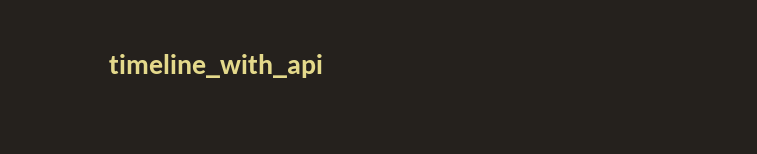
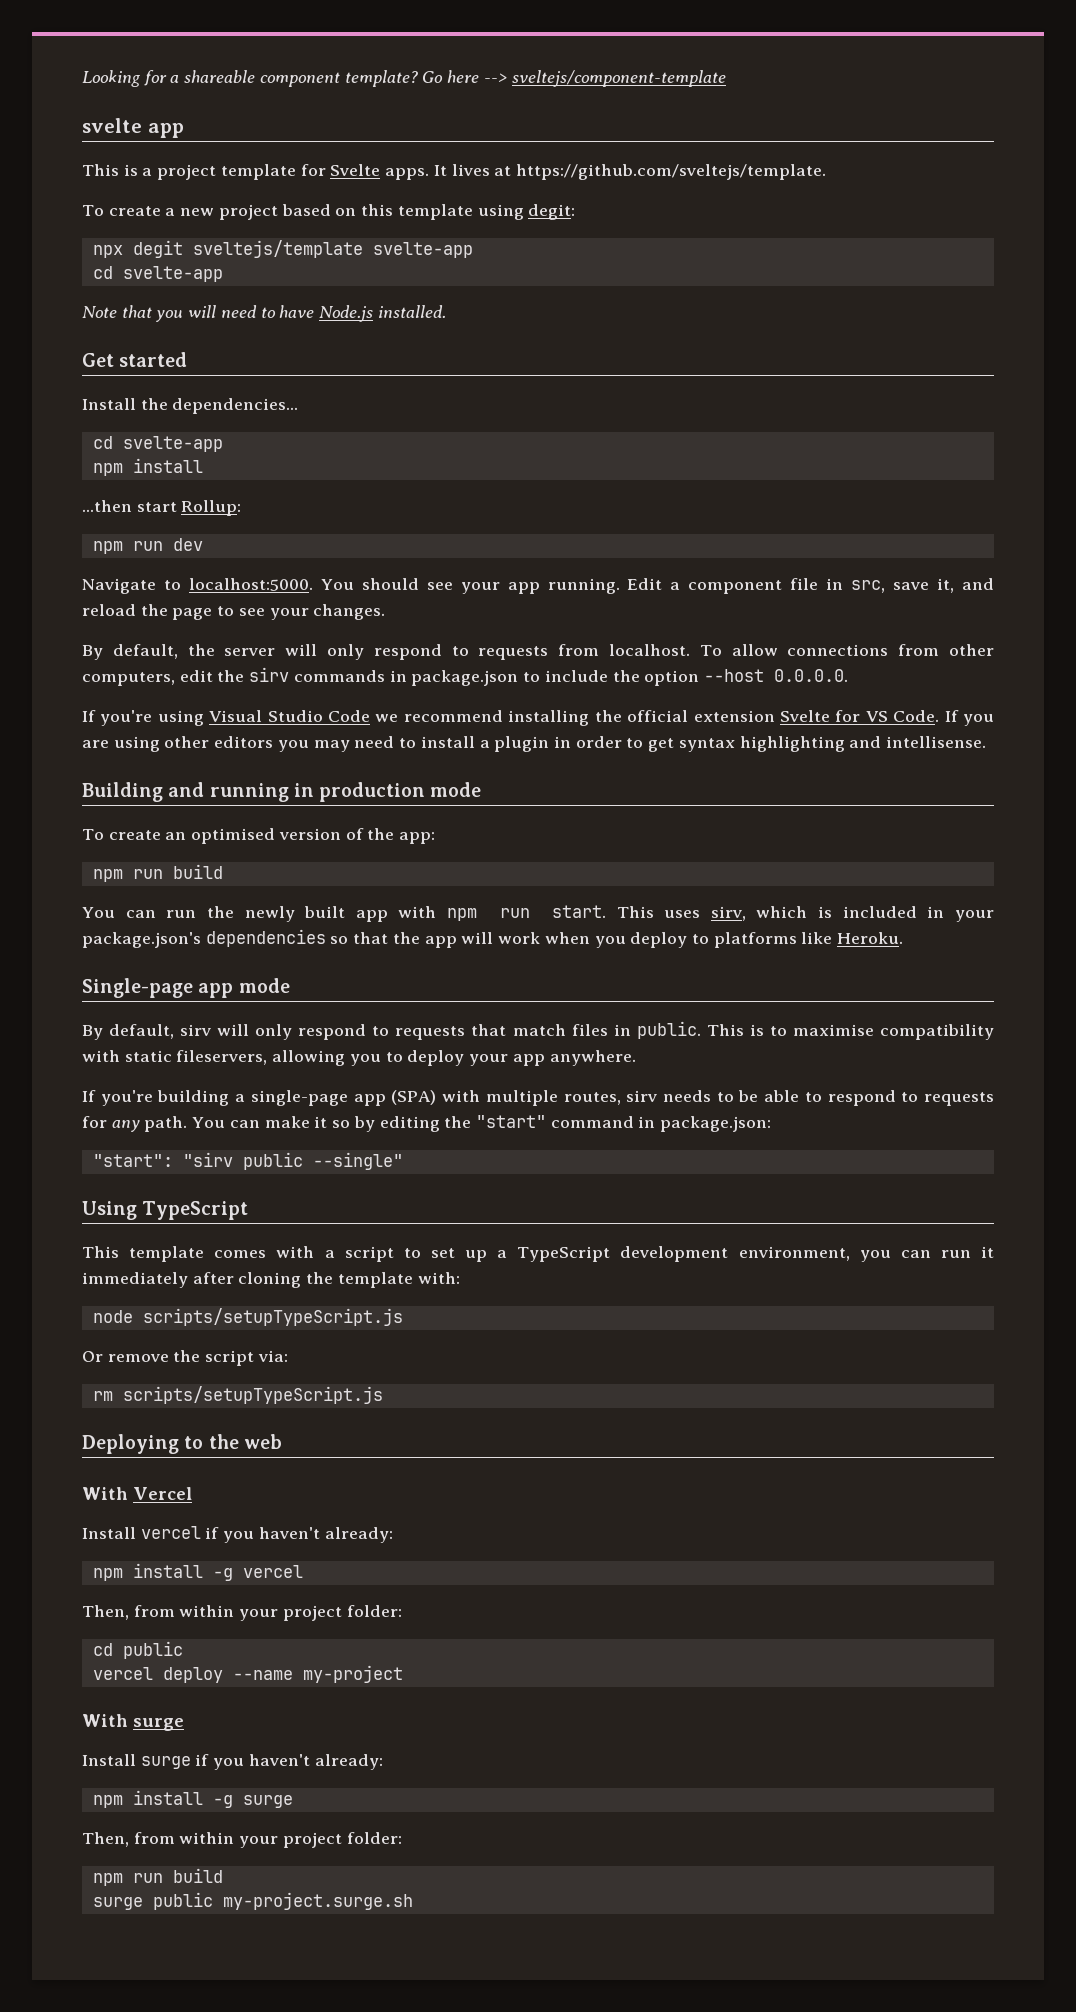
- timeline_with_api
+ Looking for a shareable component template? Go here --> sveltejs/component-template
+ svelte app
+ This is a project template for Svelte apps. It lives at https://github.com/sveltejs/template.
+ To create a new project based on this template using degit:
+ npx degit sveltejs/template svelte-app
+ cd svelte-app
+ Note that you will need to have Node.js installed.
+ Get started
+ Install the dependencies...
+ cd svelte-app
+ npm install
+ ...then start Rollup:
+ npm run dev
+ Navigate to localhost:5000. You should see your app running. Edit a component file in src, save it, and reload the page to see your changes.
+ By default, the server will only respond to requests from localhost. To allow connections from other computers, edit the sirv commands in package.json to include the option --host 0.0.0.0.
+ If you're using Visual Studio Code we recommend installing the official extension Svelte for VS Code. If you are using other editors you may need to install a plugin in order to get syntax highlighting and intellisense.
+ Building and running in production mode
+ To create an optimised version of the app:
+ npm run build
+ You can run the newly built app with npm run start. This uses sirv, which is included in your package.json's dependencies so that the app will work when you deploy to platforms like Heroku.
+ Single-page app mode
+ By default, sirv will only respond to requests that match files in public. This is to maximise compatibility with static fileservers, allowing you to deploy your app anywhere.
+ If you're building a single-page app (SPA) with multiple routes, sirv needs to be able to respond to requests for any path. You can make it so by editing the "start" command in package.json:
+ "start": "sirv public --single"
+ Using TypeScript
+ This template comes with a script to set up a TypeScript development environment, you can run it immediately after cloning the template with:
+ node scripts/setupTypeScript.js
+ Or remove the script via:
+ rm scripts/setupTypeScript.js
+ Deploying to the web
+ With Vercel
+ Install vercel if you haven't already:
+ npm install -g vercel
+ Then, from within your project folder:
+ cd public
+ vercel deploy --name my-project
+ With surge
+ Install surge if you haven't already:
+ npm install -g surge
+ Then, from within your project folder:
+ npm run build
+ surge public my-project.surge.sh

